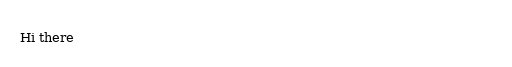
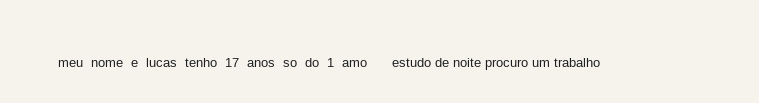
- Hi there
+ meu nome e lucas tenho 17 anos so do 1 amo estudo de noite procuro um trabalho

